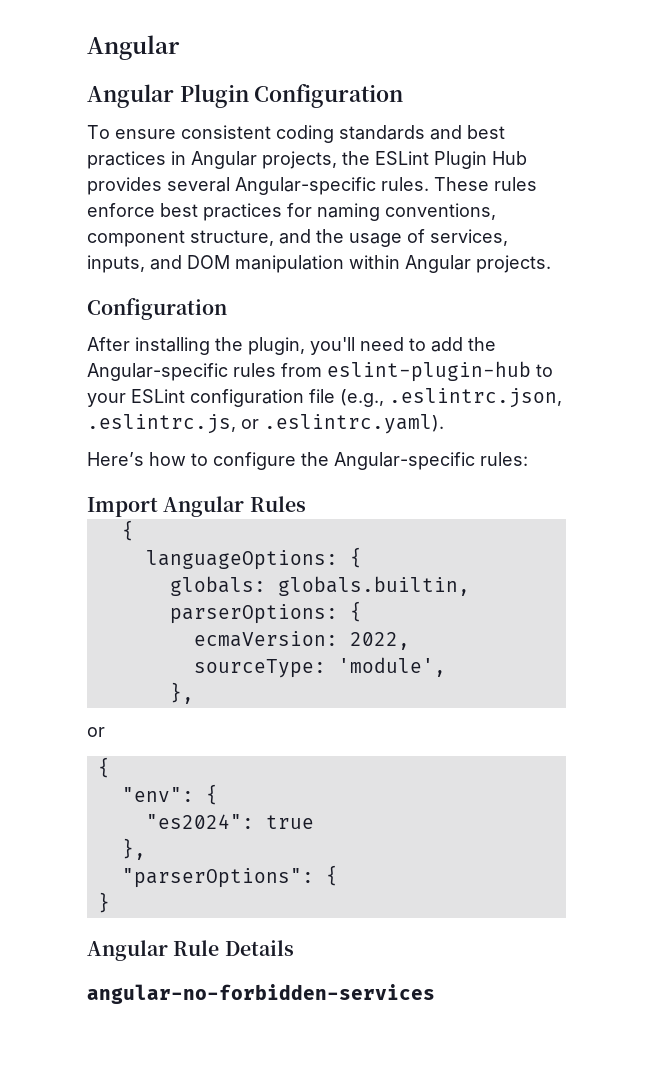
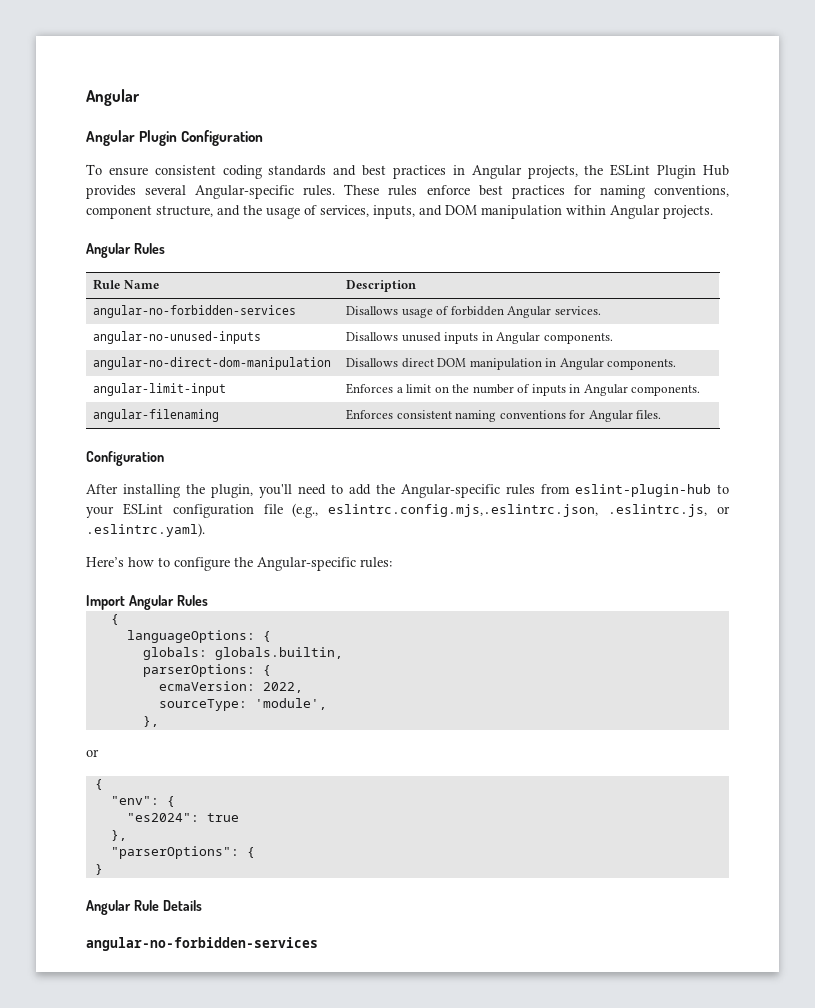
  These rules enforce best practices for naming conventions, component structure, and the usage of services, inputs, and DOM manipulation within Angular projects.
+ Angular Rules
+ Rule Name | Description
+ angular-no-forbidden-services | Disallows usage of forbidden Angular services.
+ angular-no-unused-inputs | Disallows unused inputs in Angular components.
+ angular-no-direct-dom-manipulation | Disallows direct DOM manipulation in Angular components.
+ angular-limit-input | Enforces a limit on the number of inputs in Angular components.
+ angular-filenaming | Enforces consistent naming conventions for Angular files.
- After installing the plugin, you'll need to add the Angular-specific rules from eslint-plugin-hub to your ESLint configuration file (e.g., .eslintrc.json, .eslintrc.js, or .eslintrc.yaml).
+ After installing the plugin, you'll need to add the Angular-specific rules from eslint-plugin-hub to your ESLint configuration file (e.g., eslintrc.config.mjs,.eslintrc.json, .eslintrc.js, or .eslintrc.yaml).

